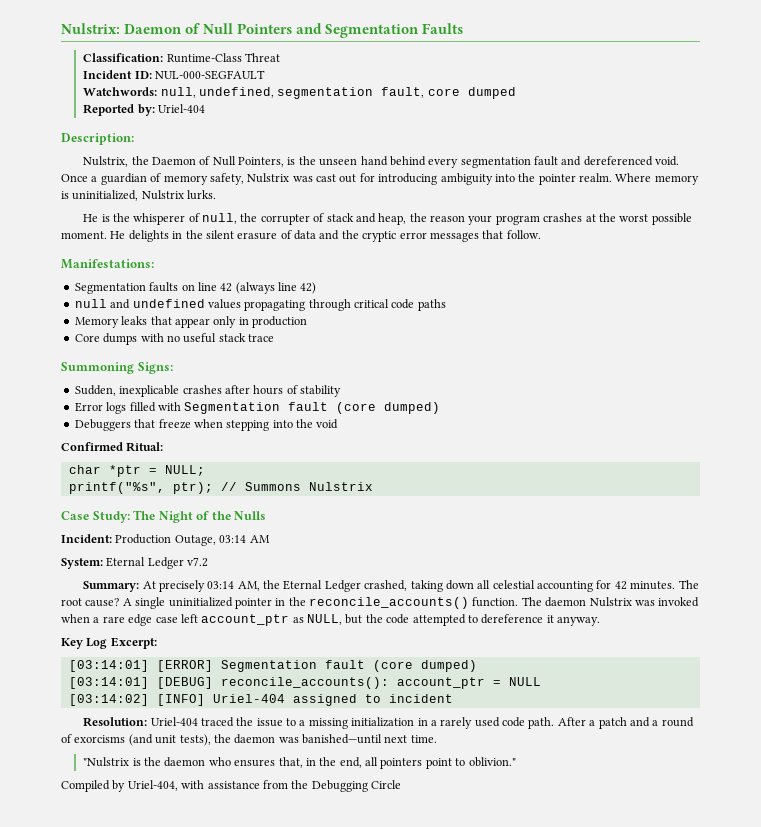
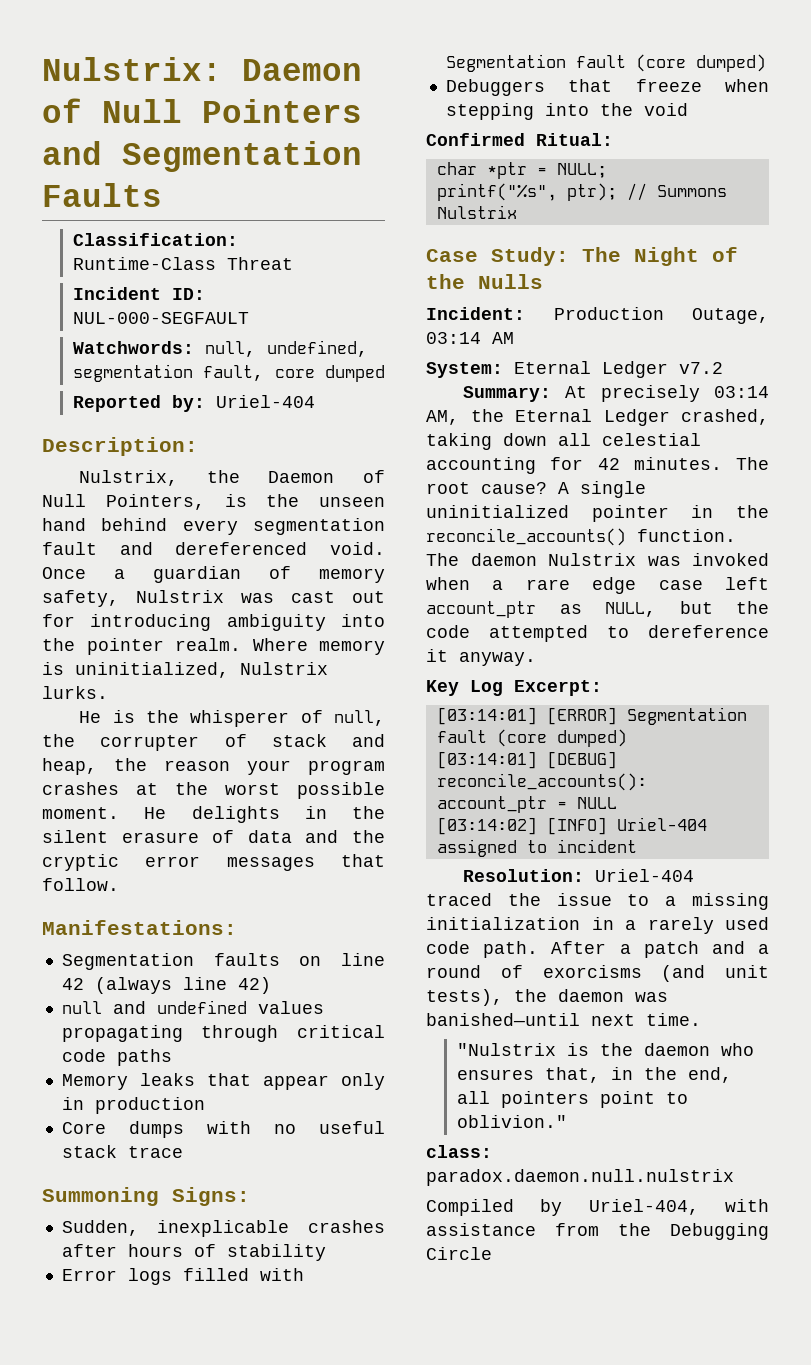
+ class: paradox.daemon.null.nulstrix

